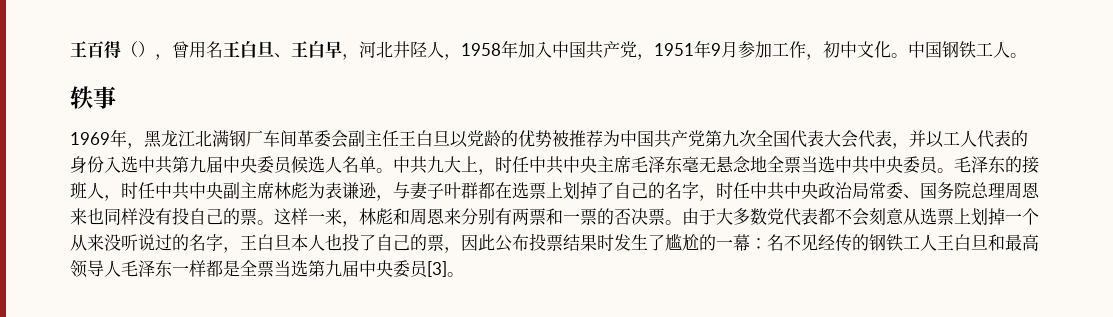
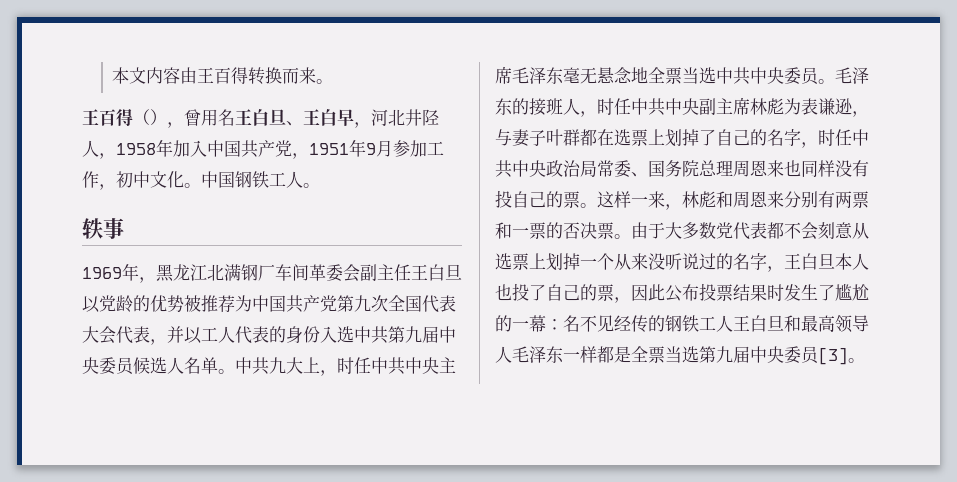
+ 本文内容由王百得转换而来。

